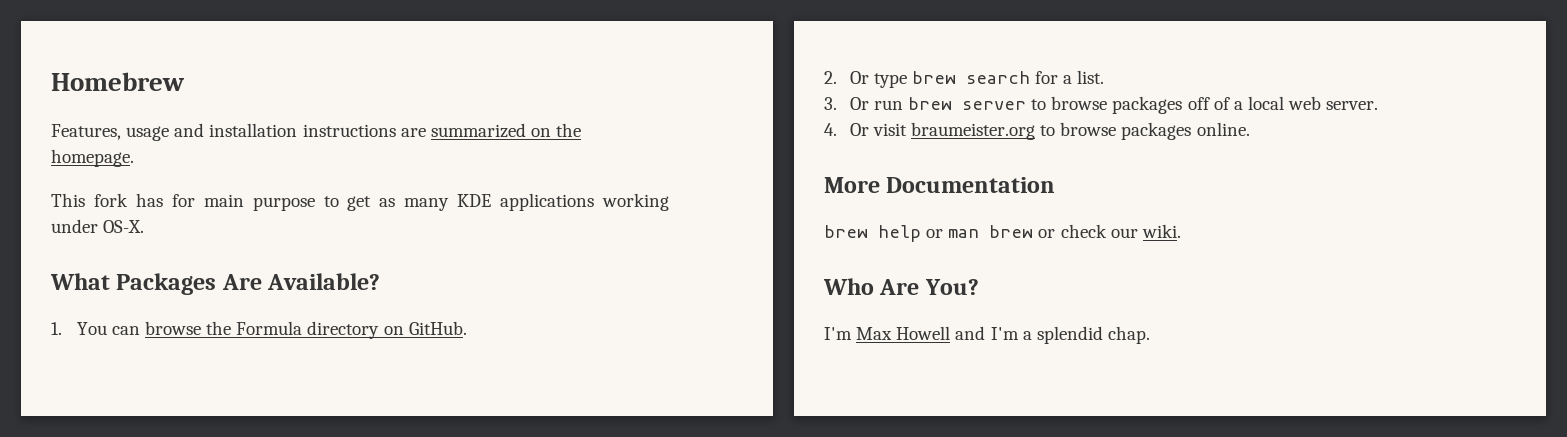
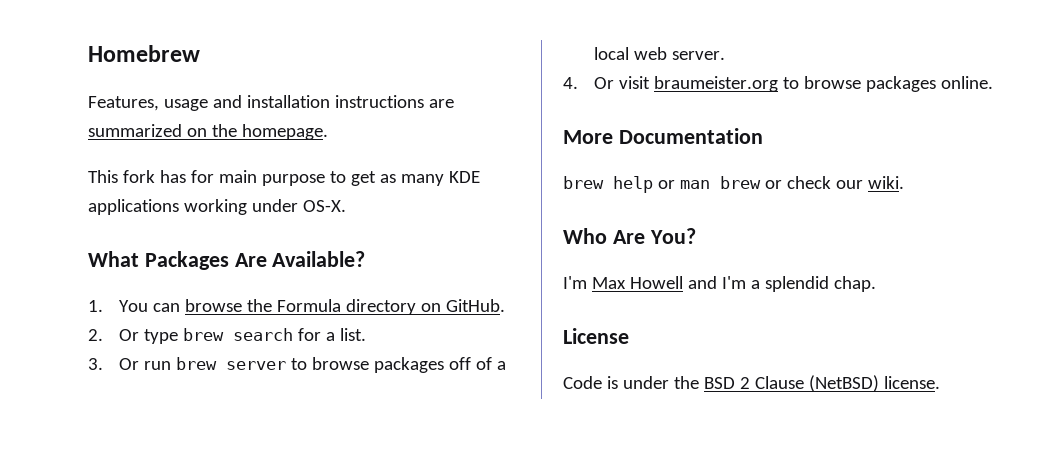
+ License
+ Code is under the BSD 2 Clause (NetBSD) license.

